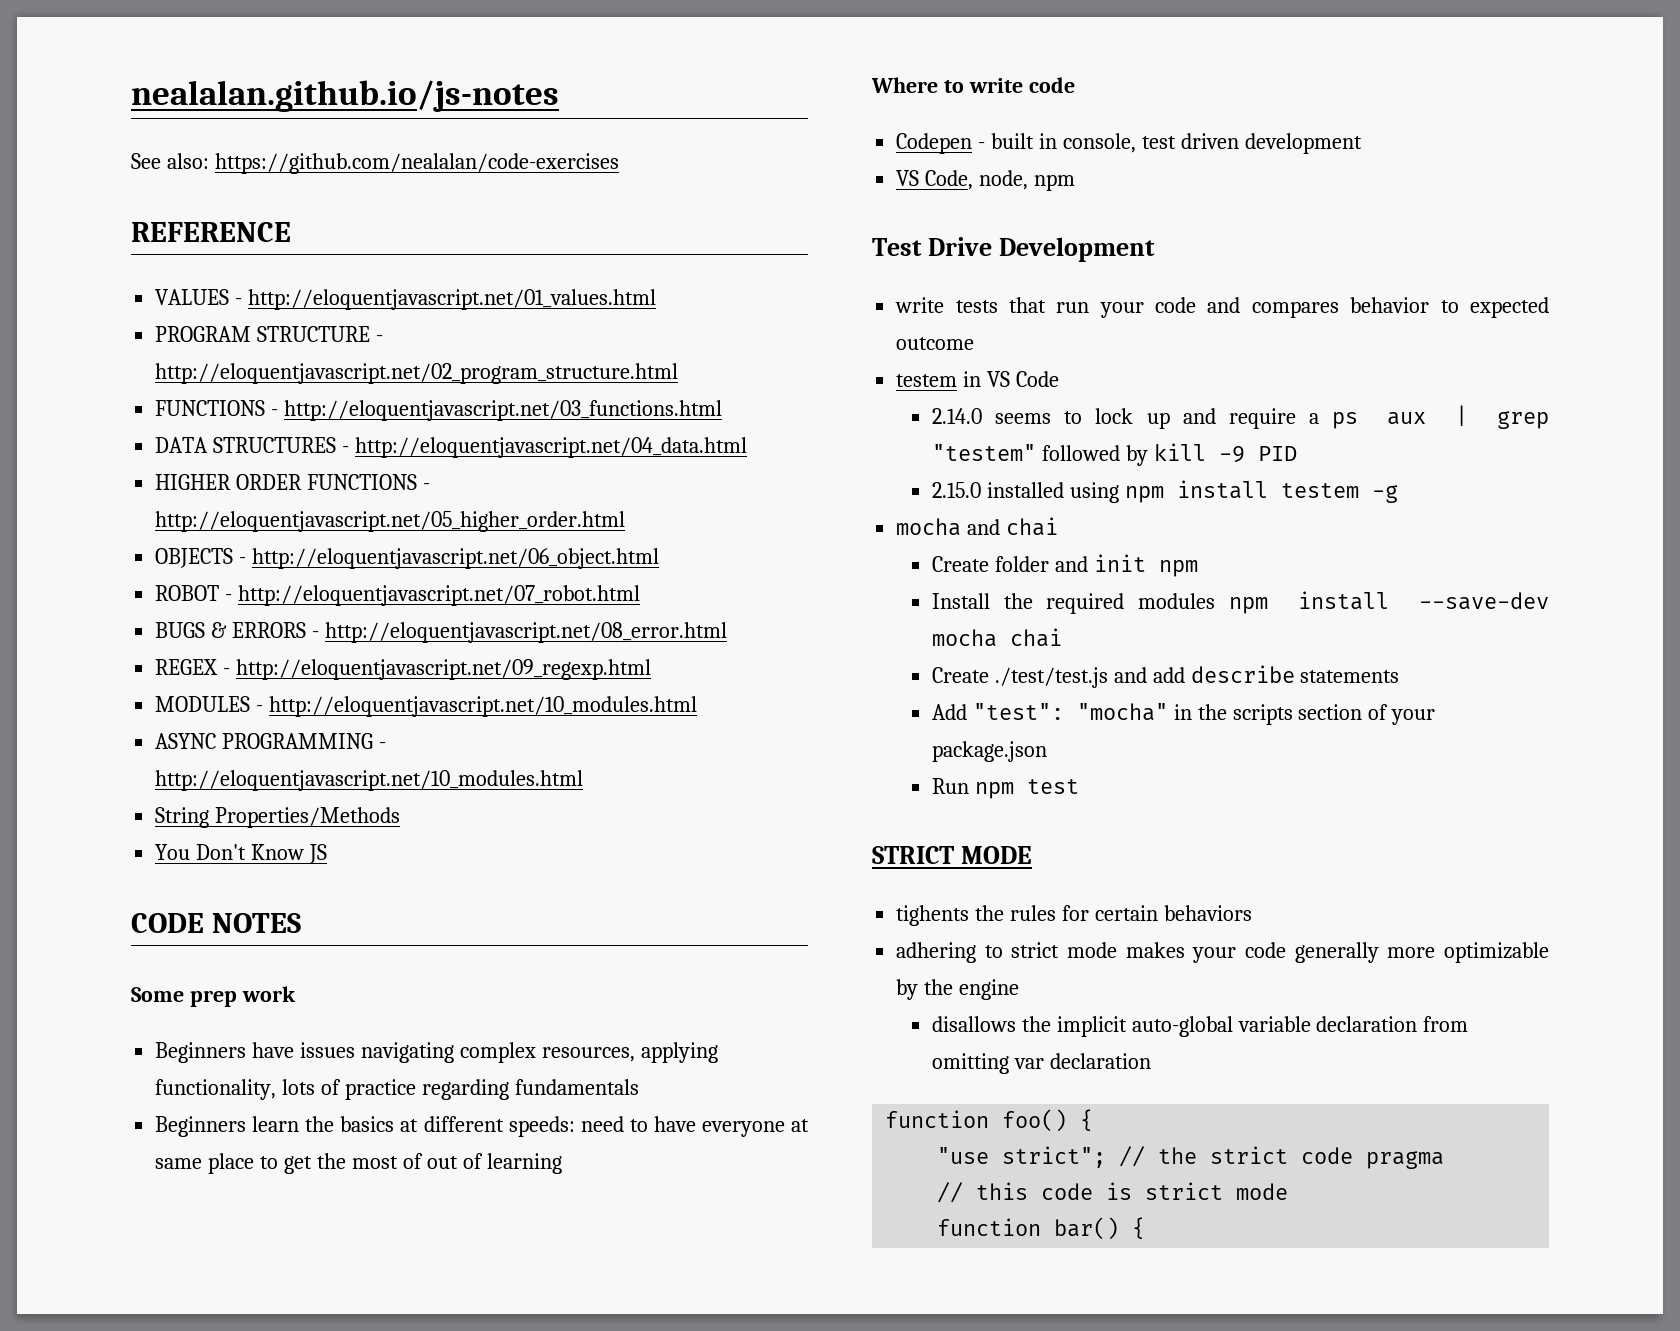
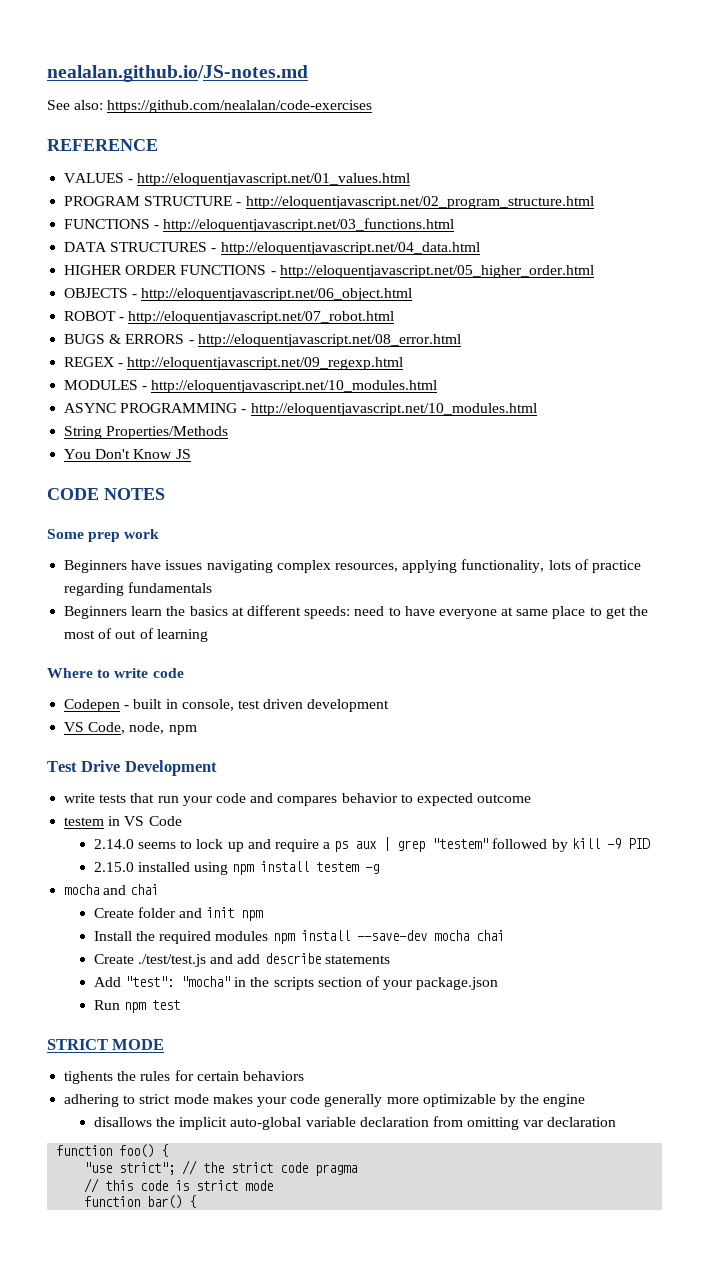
- nealalan.github.io/js-notes
+ nealalan.github.io/JS-notes.md

